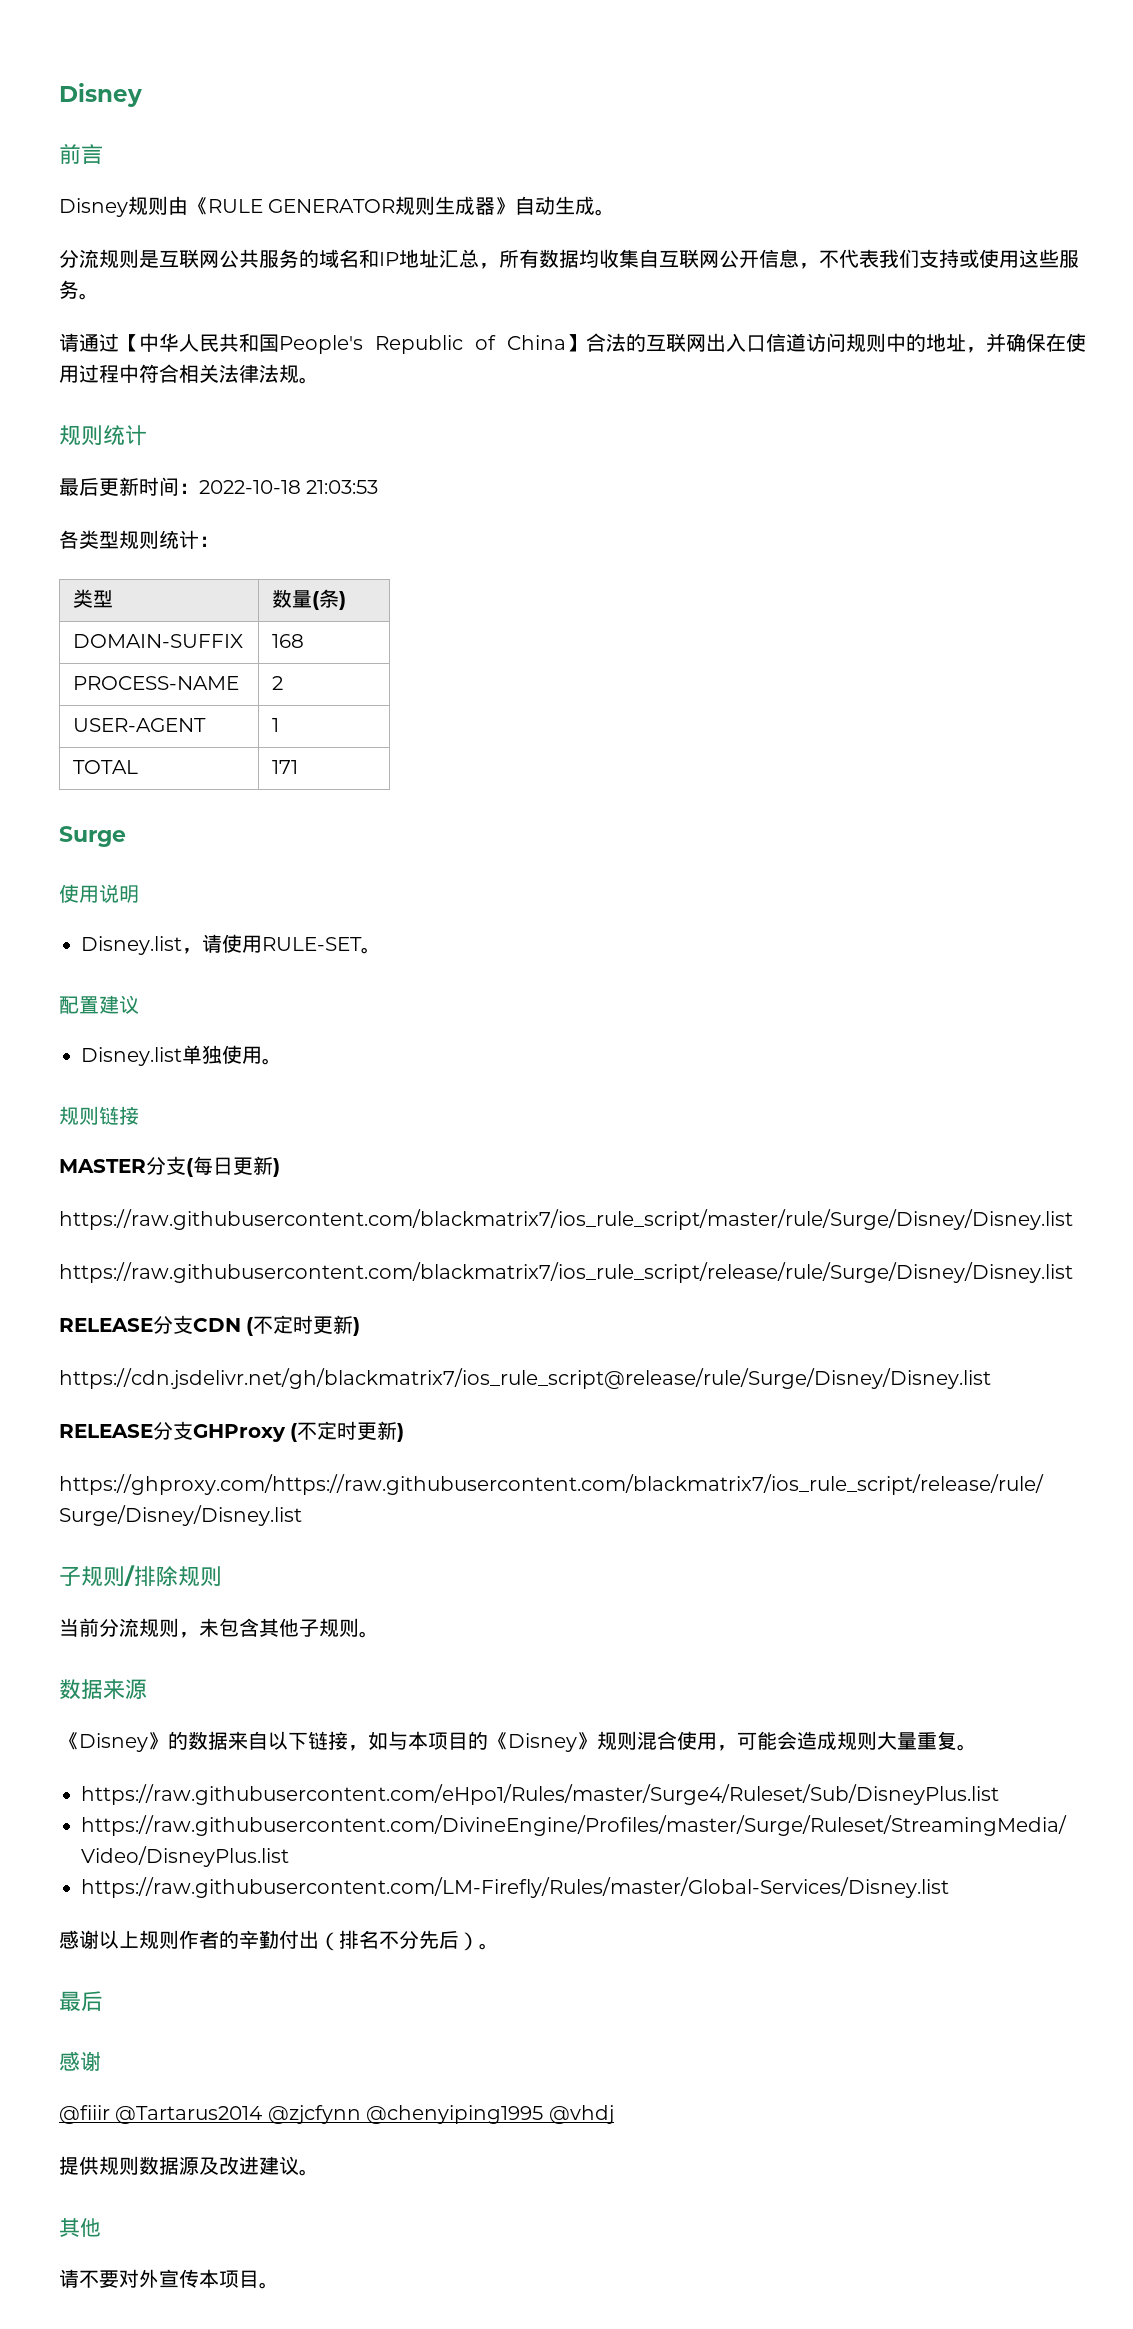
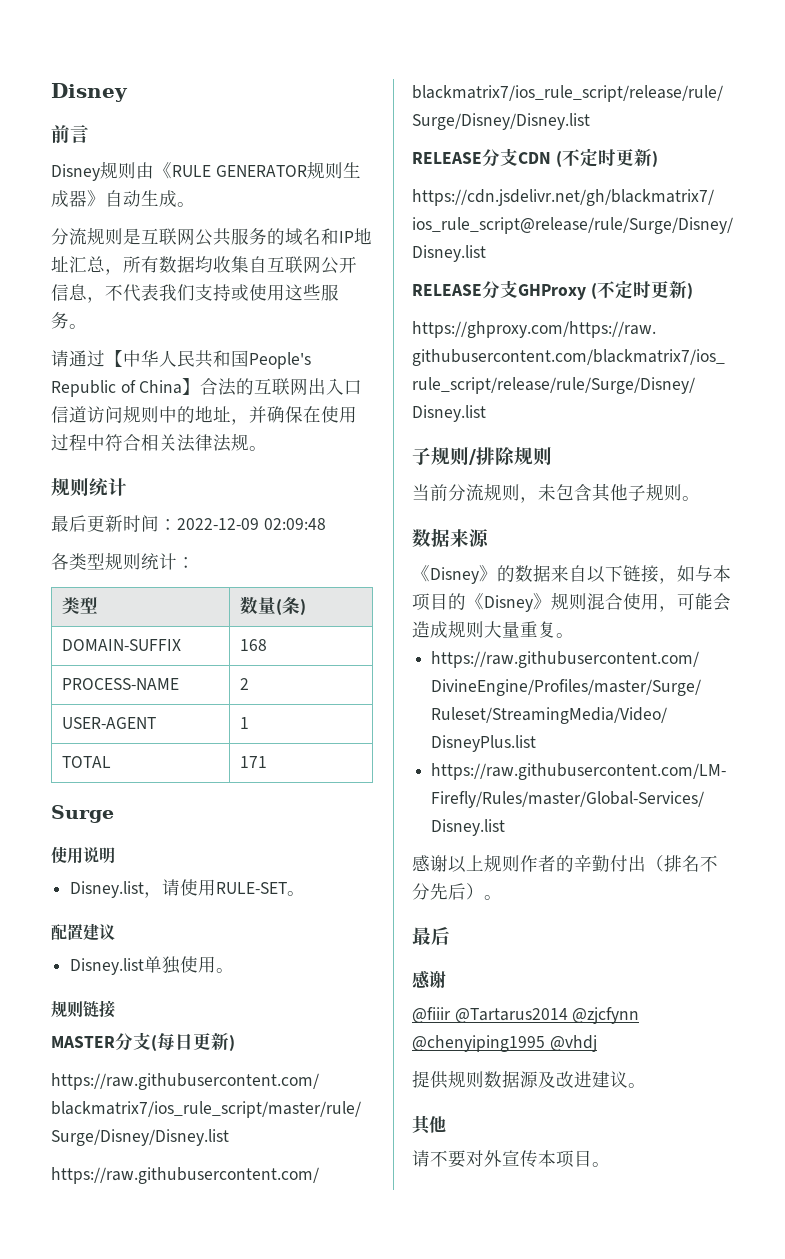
- 最后更新时间：2022-10-18 21:03:53
+ 最后更新时间：2022-12-09 02:09:48
- https://raw.githubusercontent.com/eHpo1/Rules/master/Surge4/Ruleset/Sub/DisneyPlus.list

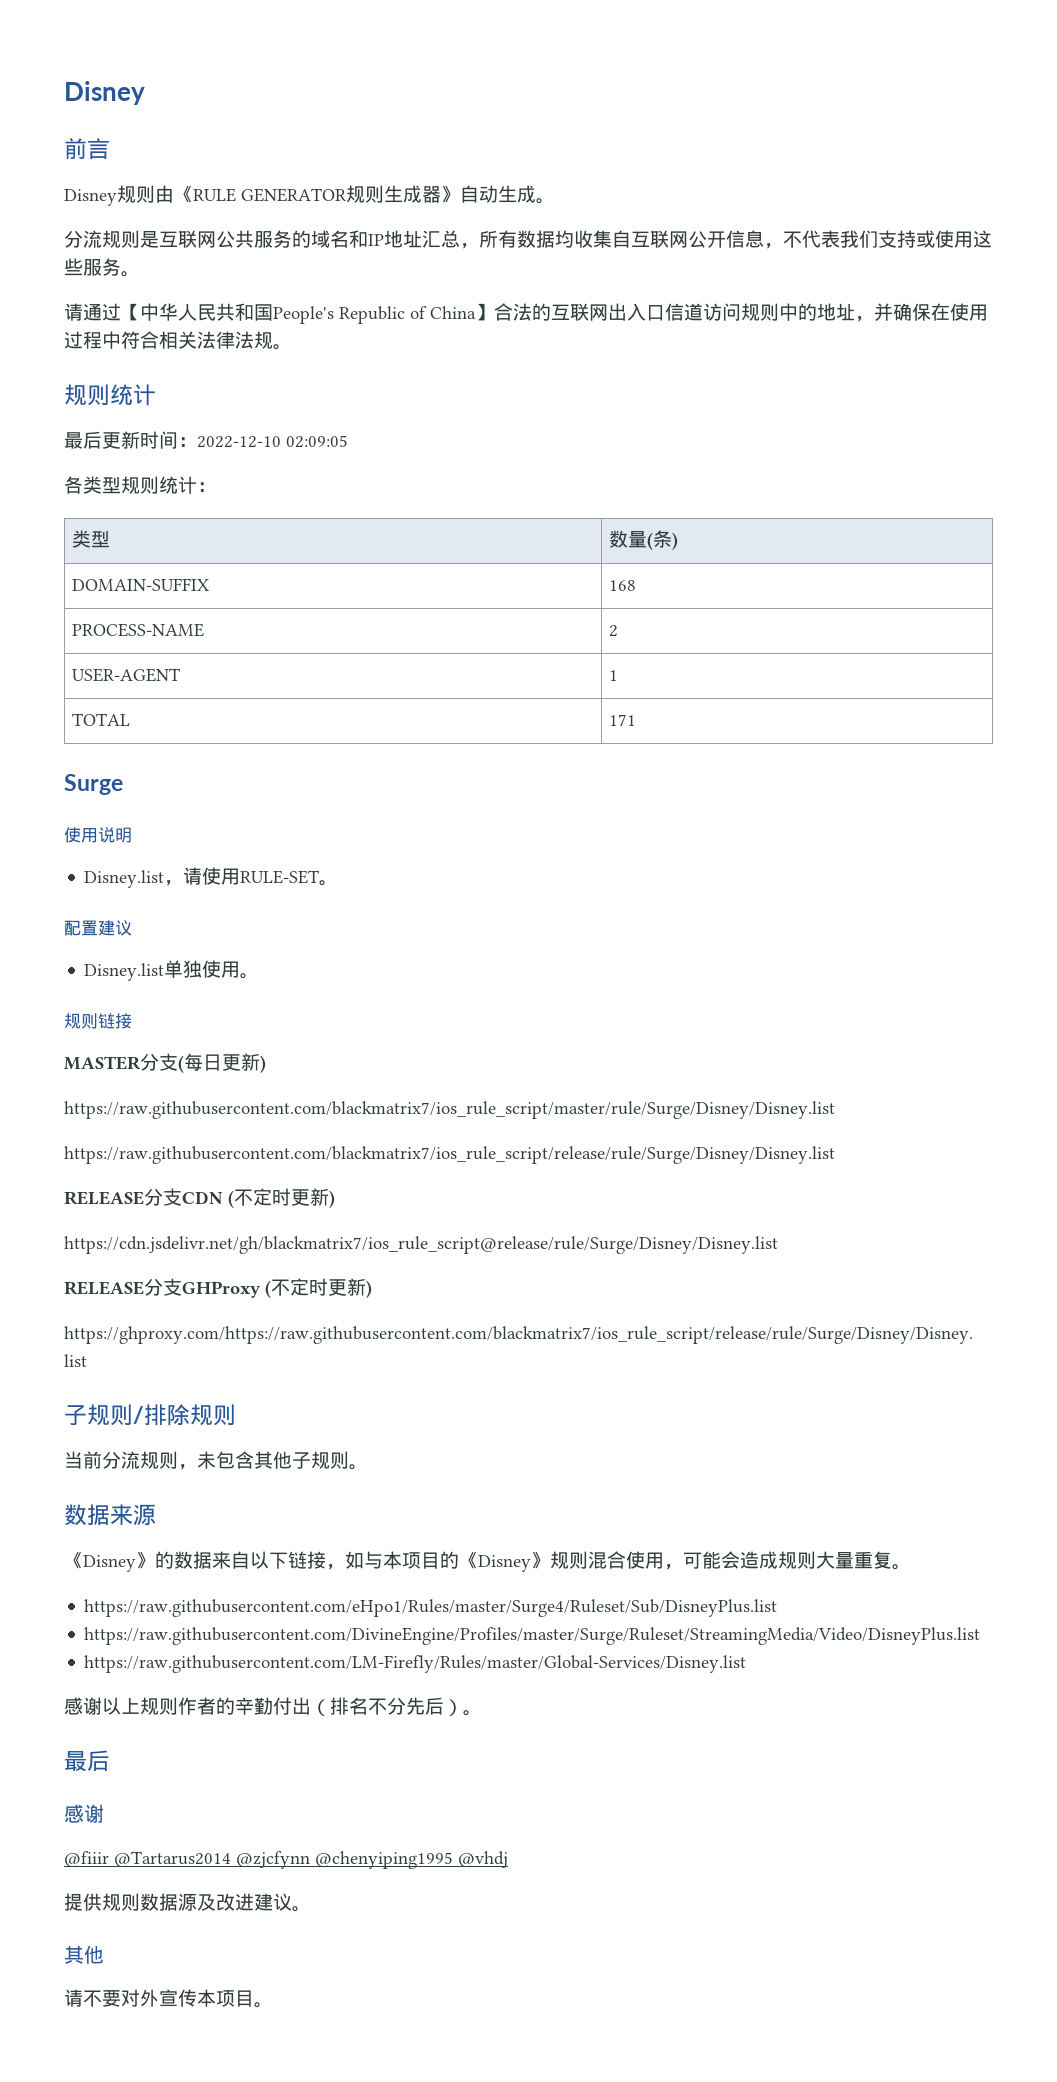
- 最后更新时间：2022-12-09 02:09:48
+ 最后更新时间：2022-12-10 02:09:05
+ https://raw.githubusercontent.com/eHpo1/Rules/master/Surge4/Ruleset/Sub/DisneyPlus.list

